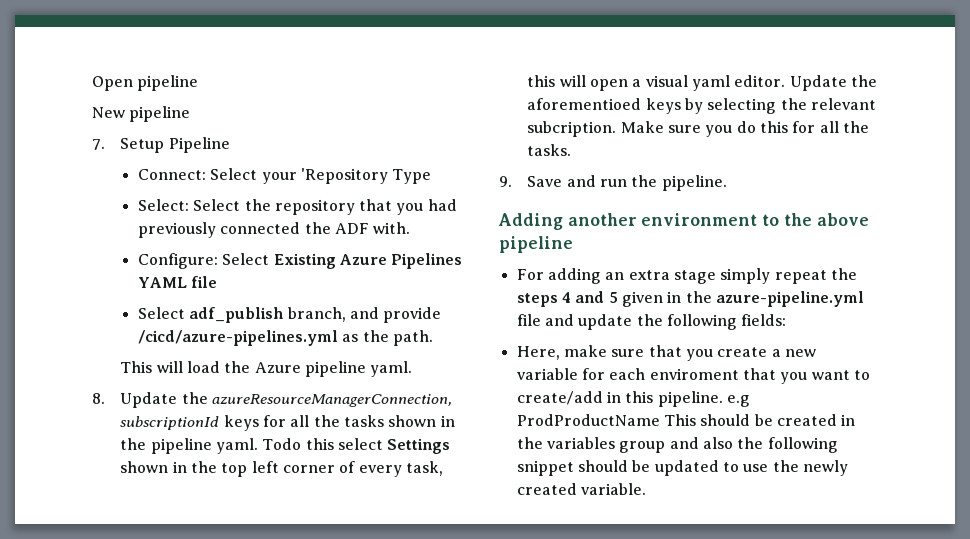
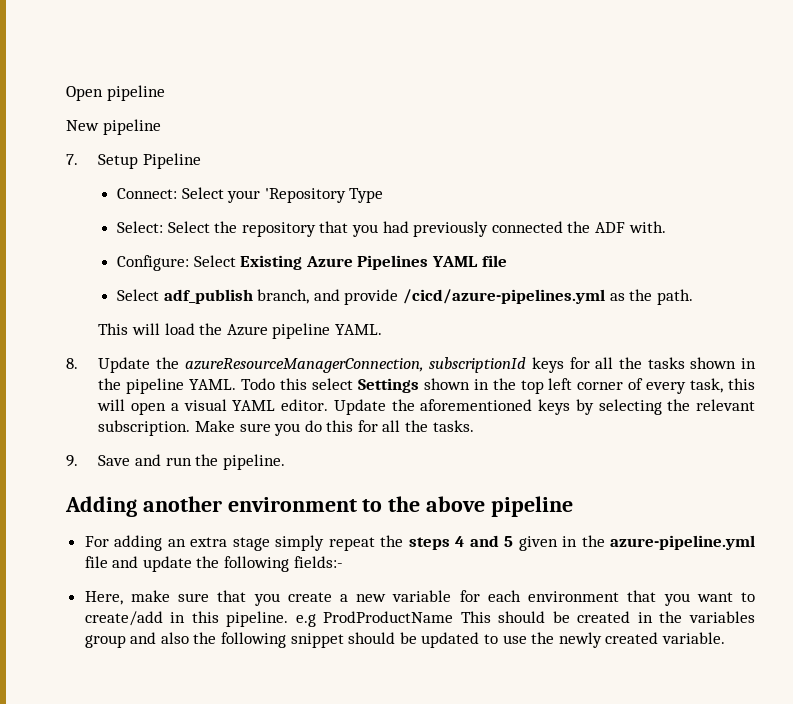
- This will load the Azure pipeline yaml.
+ This will load the Azure pipeline YAML.
- 8. Update the azureResourceManagerConnection, subscriptionId keys for all the tasks shown in the pipeline yaml.
+ 8. Update the azureResourceManagerConnection, subscriptionId keys for all the tasks shown in the pipeline YAML.
- Todo this select Settings shown in the top left corner of every task, this will open a visual yaml editor.
+ Todo this select Settings shown in the top left corner of every task, this will open a visual YAML editor.
- Update the aforementioed keys by selecting the relevant subcription.
+ Update the aforementioned keys by selecting the relevant subscription.
- For adding an extra stage simply repeat the steps 4 and 5 given in the azure-pipeline.yml file and update the following fields:
+ For adding an extra stage simply repeat the steps 4 and 5 given in the azure-pipeline.yml file and update the following fields:-
- Here, make sure that you create a new variable for each enviroment that you want to create/add in this pipeline. e.g ProdProductName This should be created in the variables group and also the following snippet should be updated to use the newly created variable.
+ Here, make sure that you create a new variable for each environment that you want to create/add in this pipeline. e.g ProdProductName This should be created in the variables group and also the following snippet should be updated to use the newly created variable.

